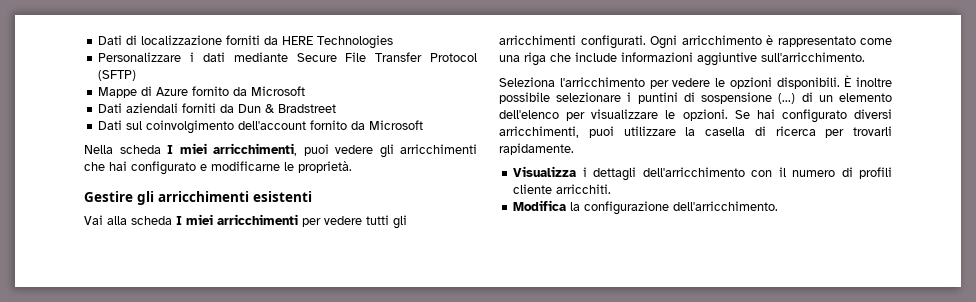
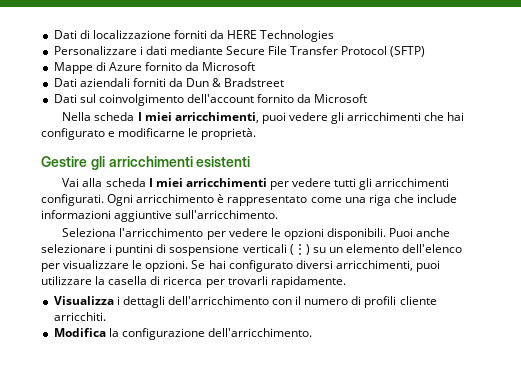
- È inoltre possibile selezionare i puntini di sospensione (...) di un elemento dell'elenco per visualizzare le opzioni.
+ Puoi anche selezionare i puntini di sospensione verticali (⋮) su un elemento dell'elenco per visualizzare le opzioni.

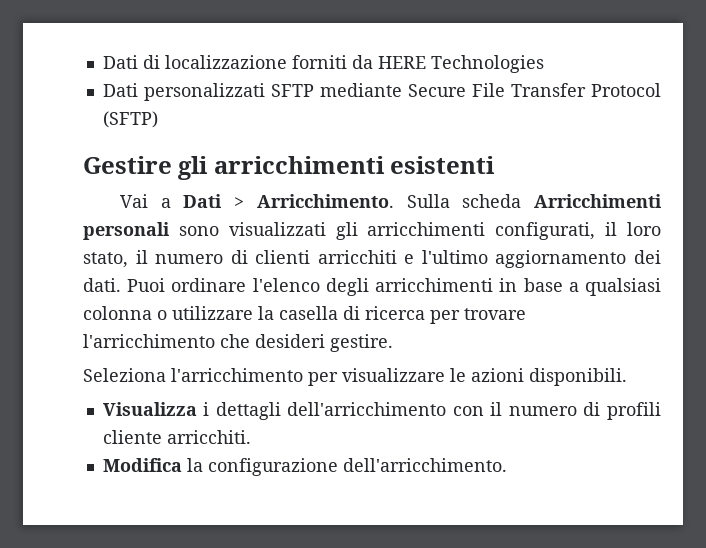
- Personalizzare i dati mediante Secure File Transfer Protocol (SFTP)
+ Dati personalizzati SFTP mediante Secure File Transfer Protocol (SFTP)
- Mappe di Azure fornito da Microsoft
- Dati aziendali forniti da Dun & Bradstreet
- Dati sul coinvolgimento dell'account fornito da Microsoft
- Nella scheda I miei arricchimenti, puoi vedere gli arricchimenti che hai configurato e modificarne le proprietà.
- Vai alla scheda I miei arricchimenti per vedere tutti gli arricchimenti configurati. Ogni arricchimento è rappresentato come una riga che include informazioni aggiuntive sull'arricchimento.
- Seleziona l'arricchimento per vedere le opzioni disponibili. Puoi anche selezionare i puntini di sospensione verticali (⋮) su un elemento dell'elenco per visualizzare le opzioni. Se hai configurato diversi arricchimenti, puoi utilizzare la casella di ricerca per trovarli rapidamente.
+ Vai a Dati > Arricchimento. Sulla scheda Arricchimenti personali sono visualizzati gli arricchimenti configurati, il loro stato, il numero di clienti arricchiti e l'ultimo aggiornamento dei dati. Puoi ordinare l'elenco degli arricchimenti in base a qualsiasi colonna o utilizzare la casella di ricerca per trovare l'arricchimento che desideri gestire.
+ Seleziona l'arricchimento per visualizzare le azioni disponibili.

